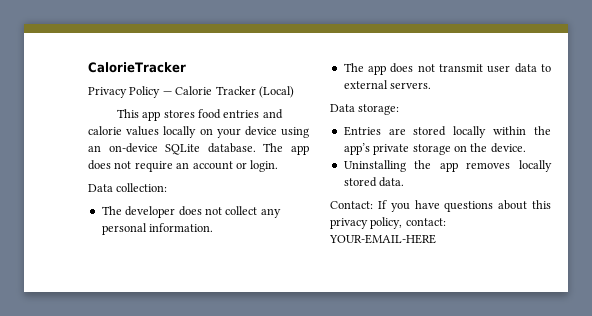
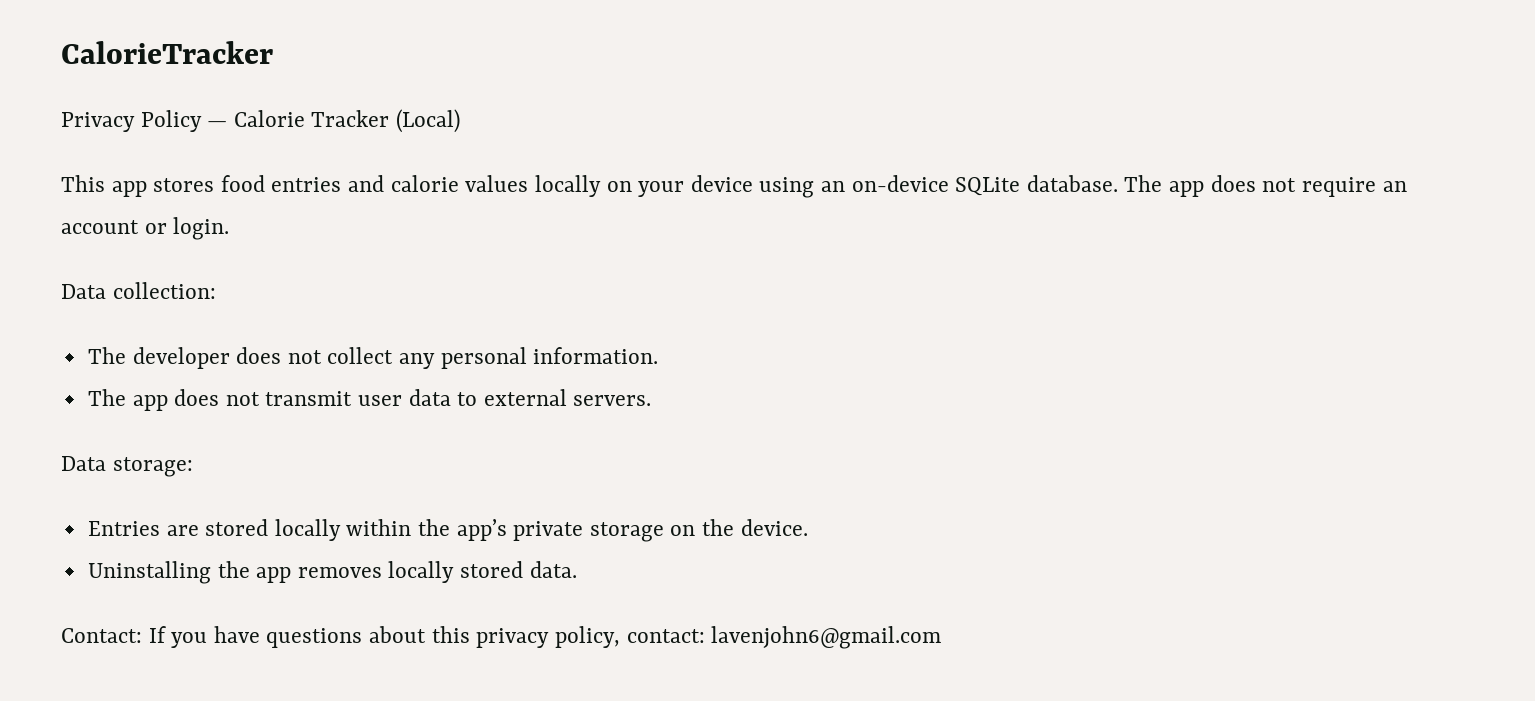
- Contact: If you have questions about this privacy policy, contact: YOUR-EMAIL-HERE
+ Contact: If you have questions about this privacy policy, contact: lavenjohn6@gmail.com

